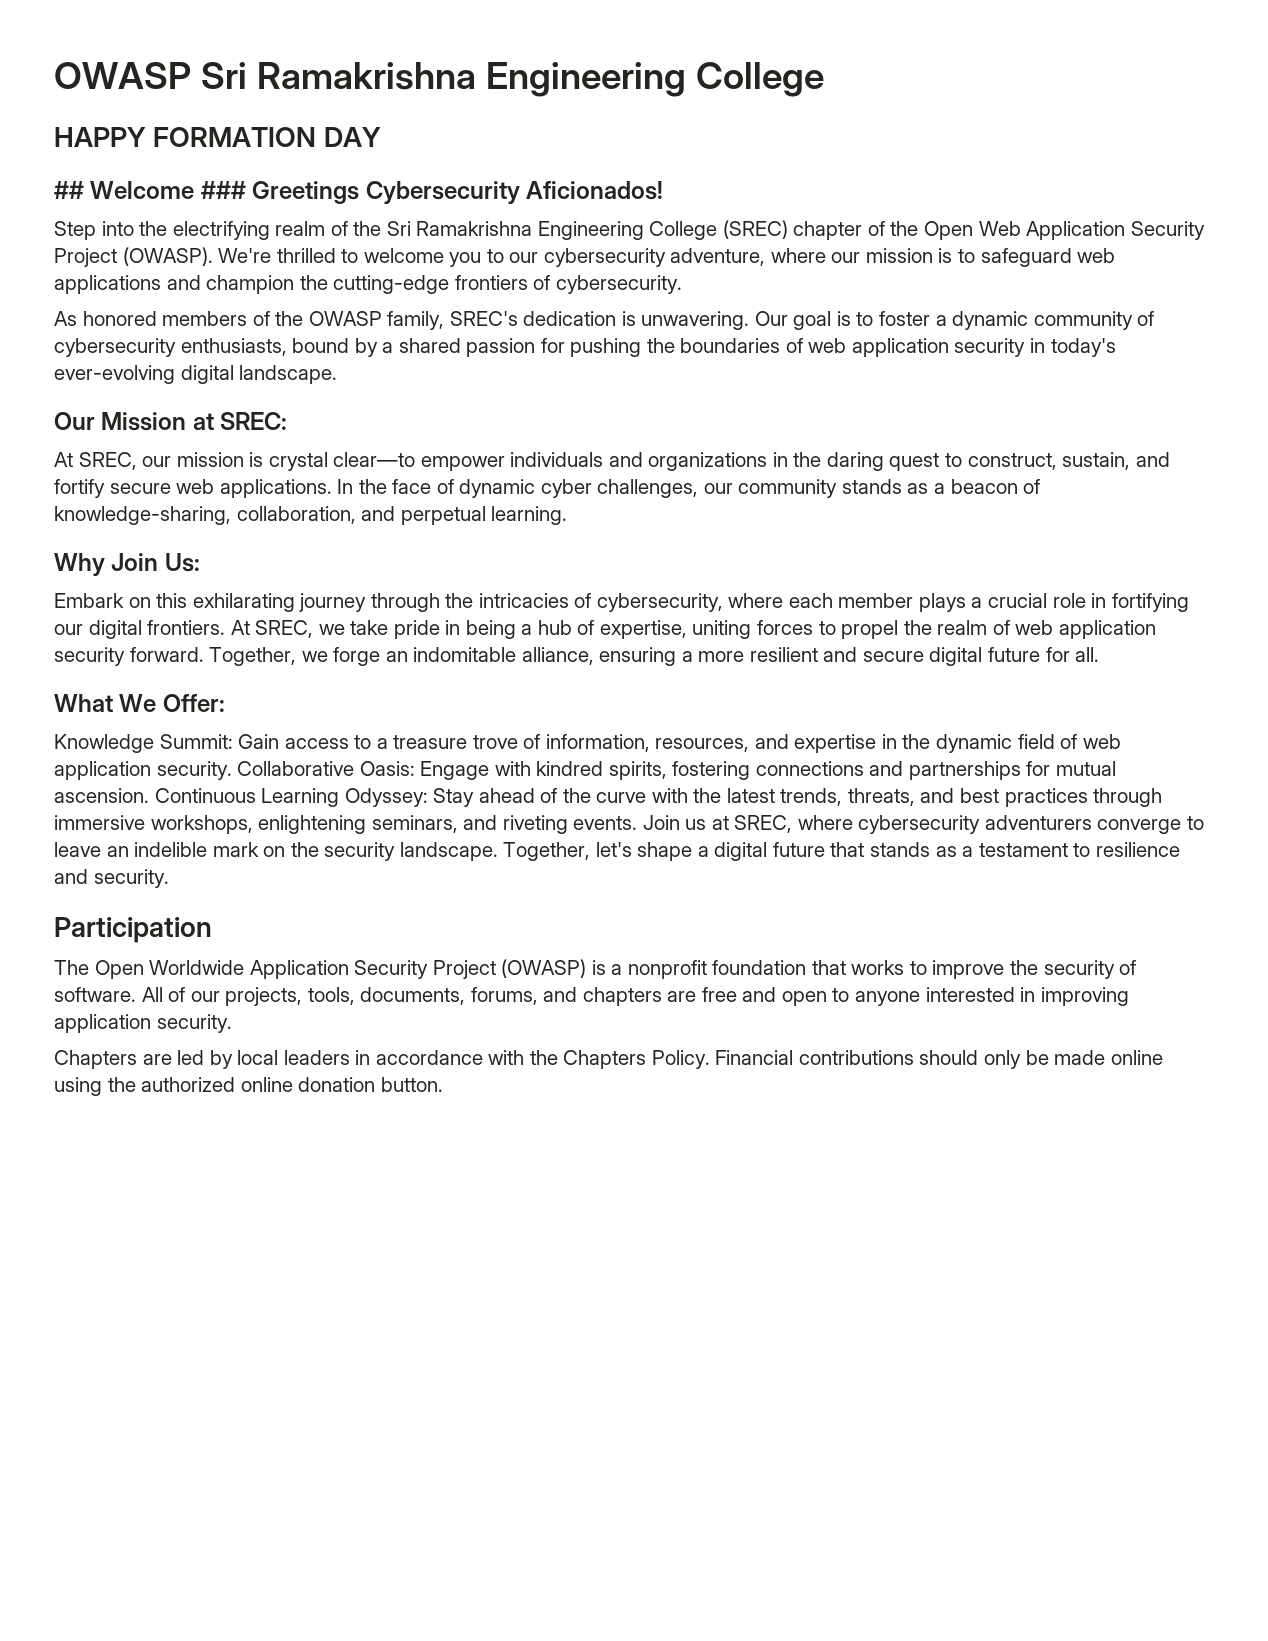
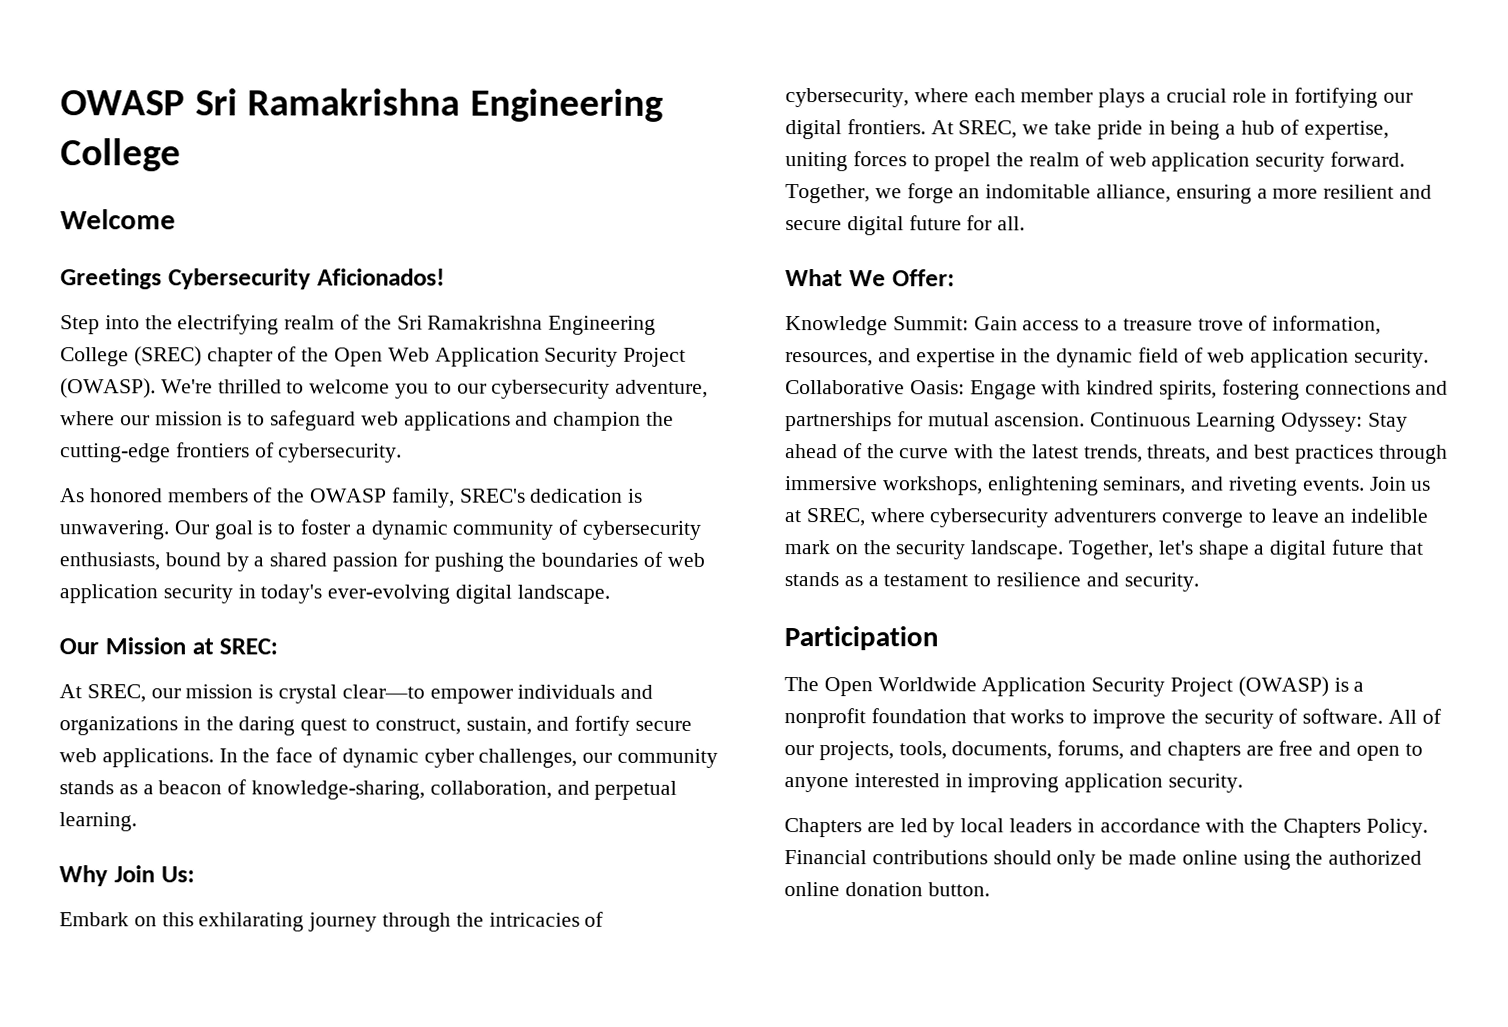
- HAPPY FORMATION DAY
- ## Welcome ### Greetings Cybersecurity Aficionados!
+ Welcome
+ Greetings Cybersecurity Aficionados!

